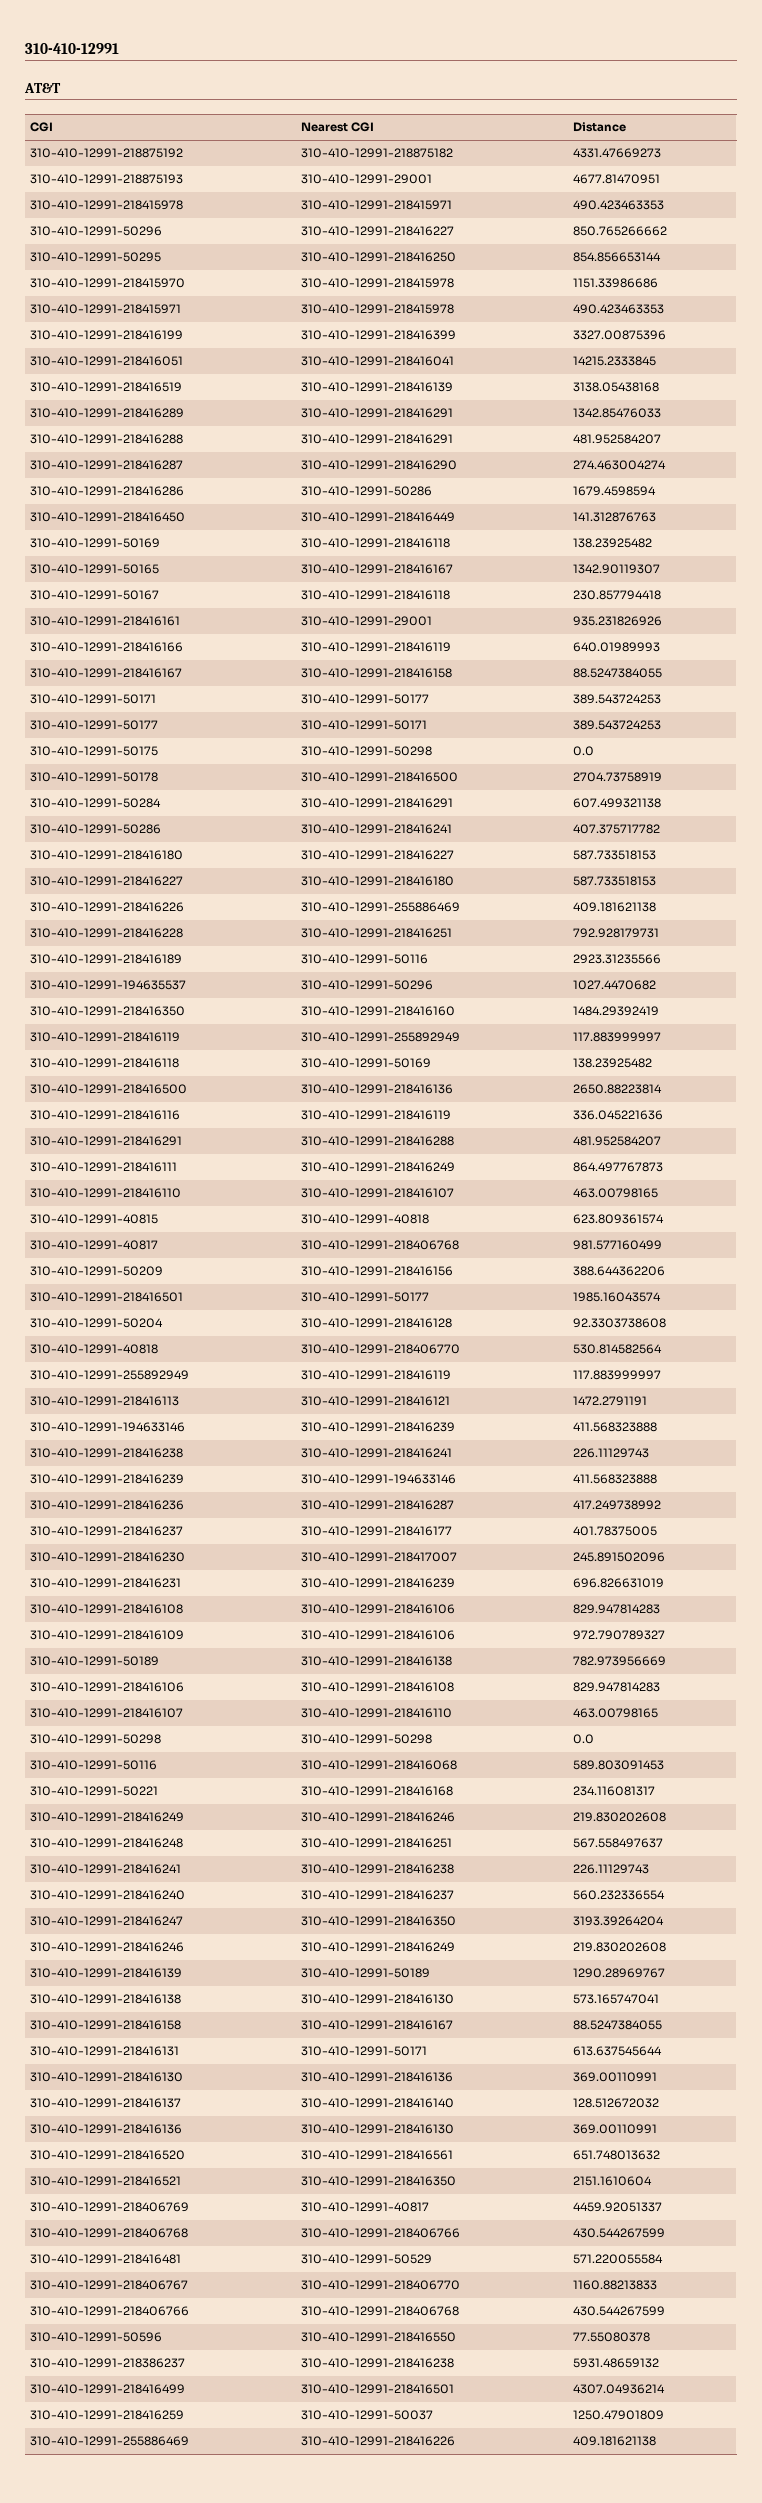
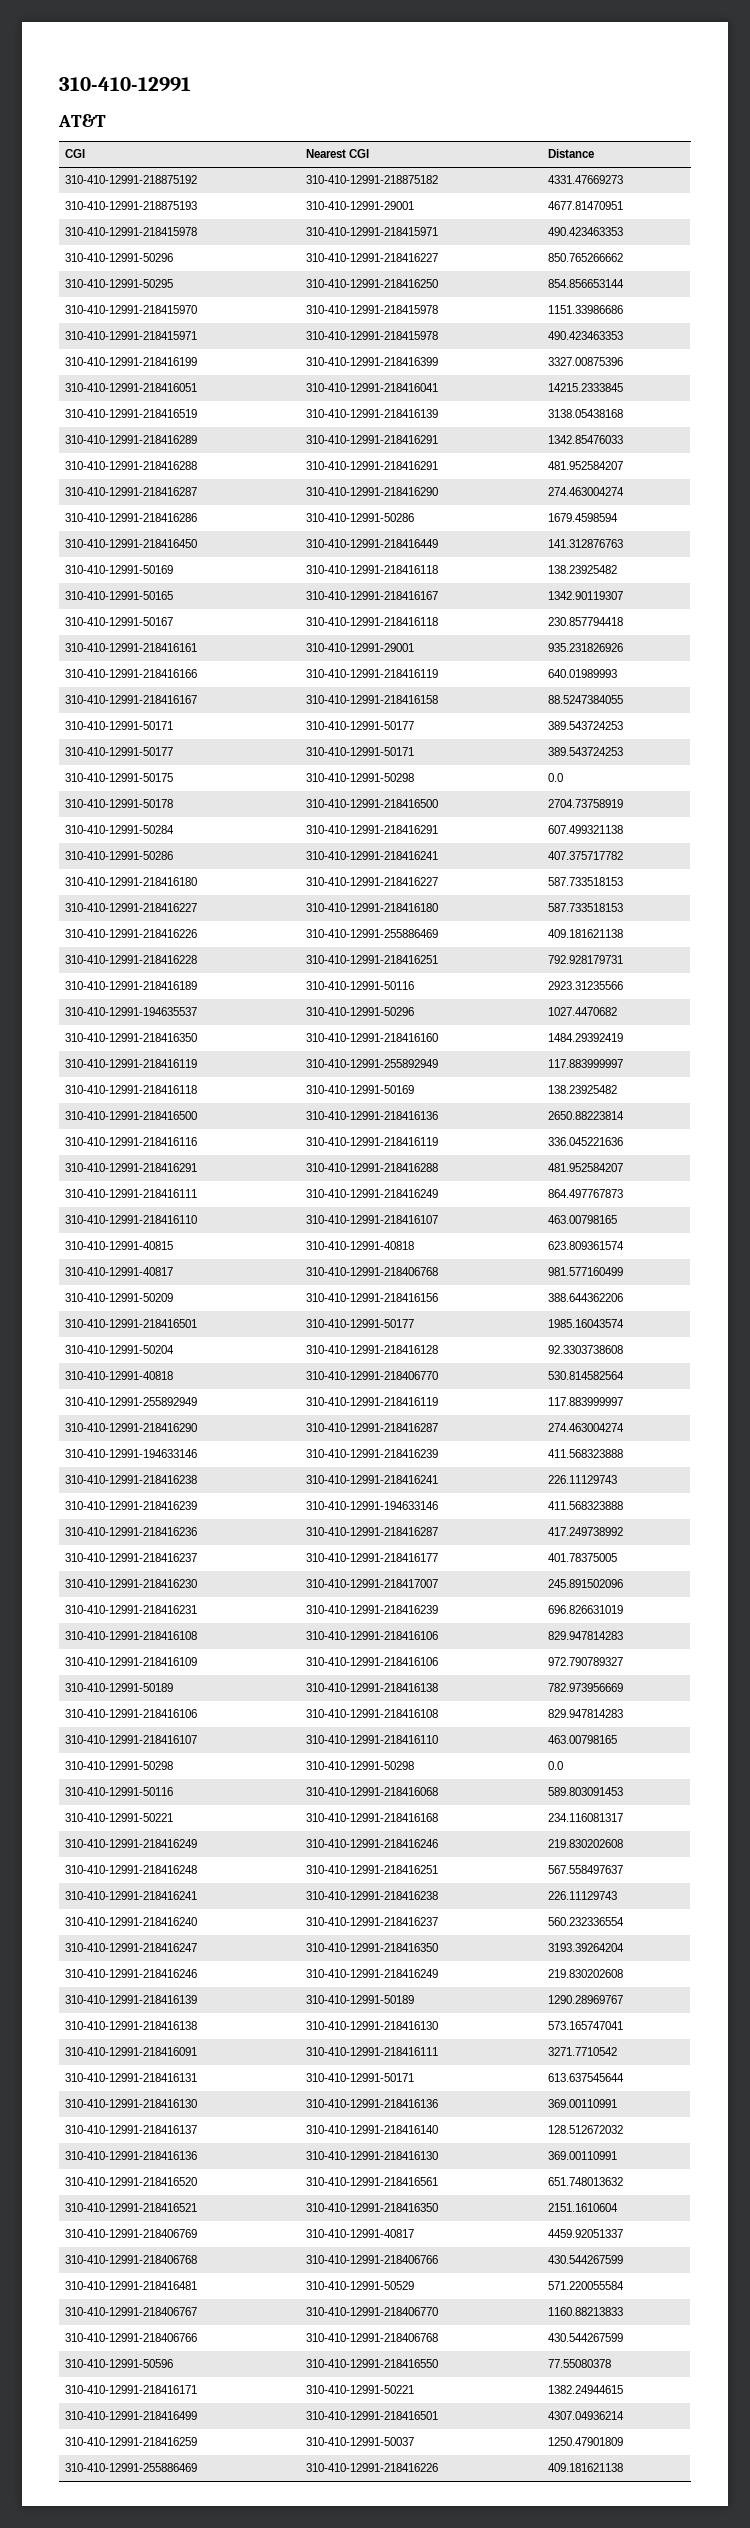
- 310-410-12991-218416113 | 310-410-12991-218416121 | 1472.2791191
+ 310-410-12991-218416290 | 310-410-12991-218416287 | 274.463004274
- 310-410-12991-218416158 | 310-410-12991-218416167 | 88.5247384055
+ 310-410-12991-218416091 | 310-410-12991-218416111 | 3271.7710542
- 310-410-12991-218386237 | 310-410-12991-218416238 | 5931.48659132
+ 310-410-12991-218416171 | 310-410-12991-50221 | 1382.24944615

